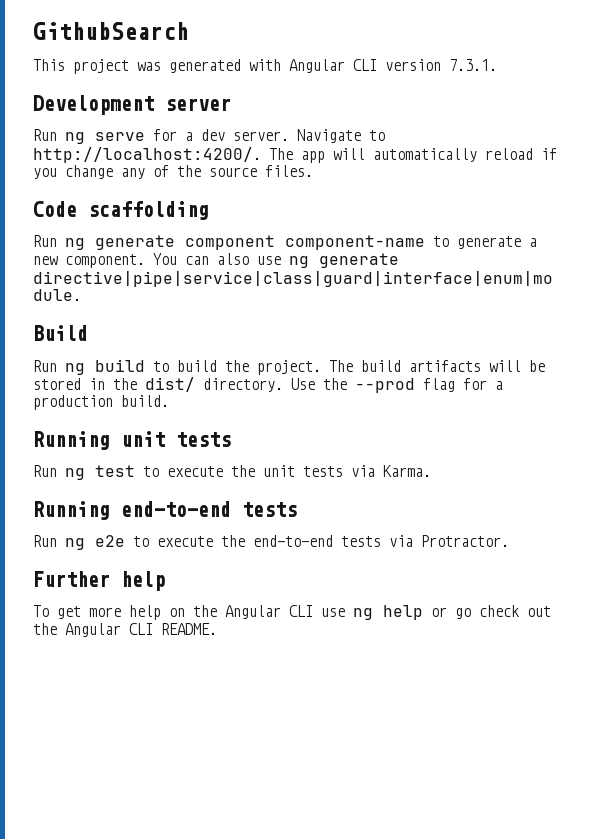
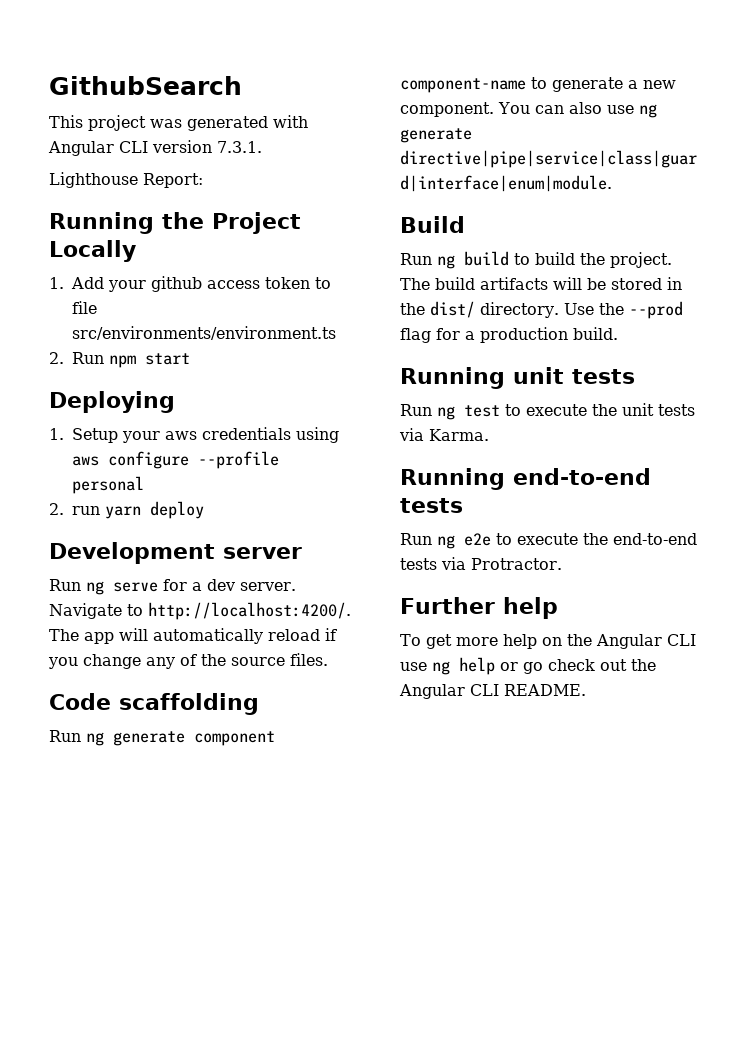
+ Lighthouse Report:
+ Running the Project Locally
+ 1. Add your github access token to file src/environments/environment.ts
+ 2. Run npm start
+ Deploying
+ 1. Setup your aws credentials using aws configure --profile personal
+ 2. run yarn deploy

